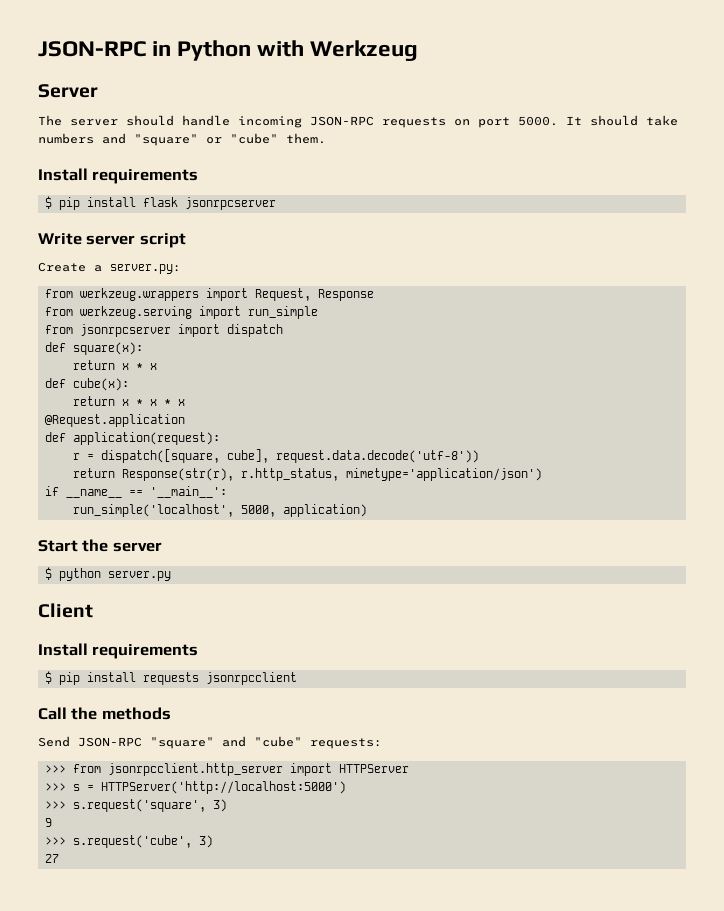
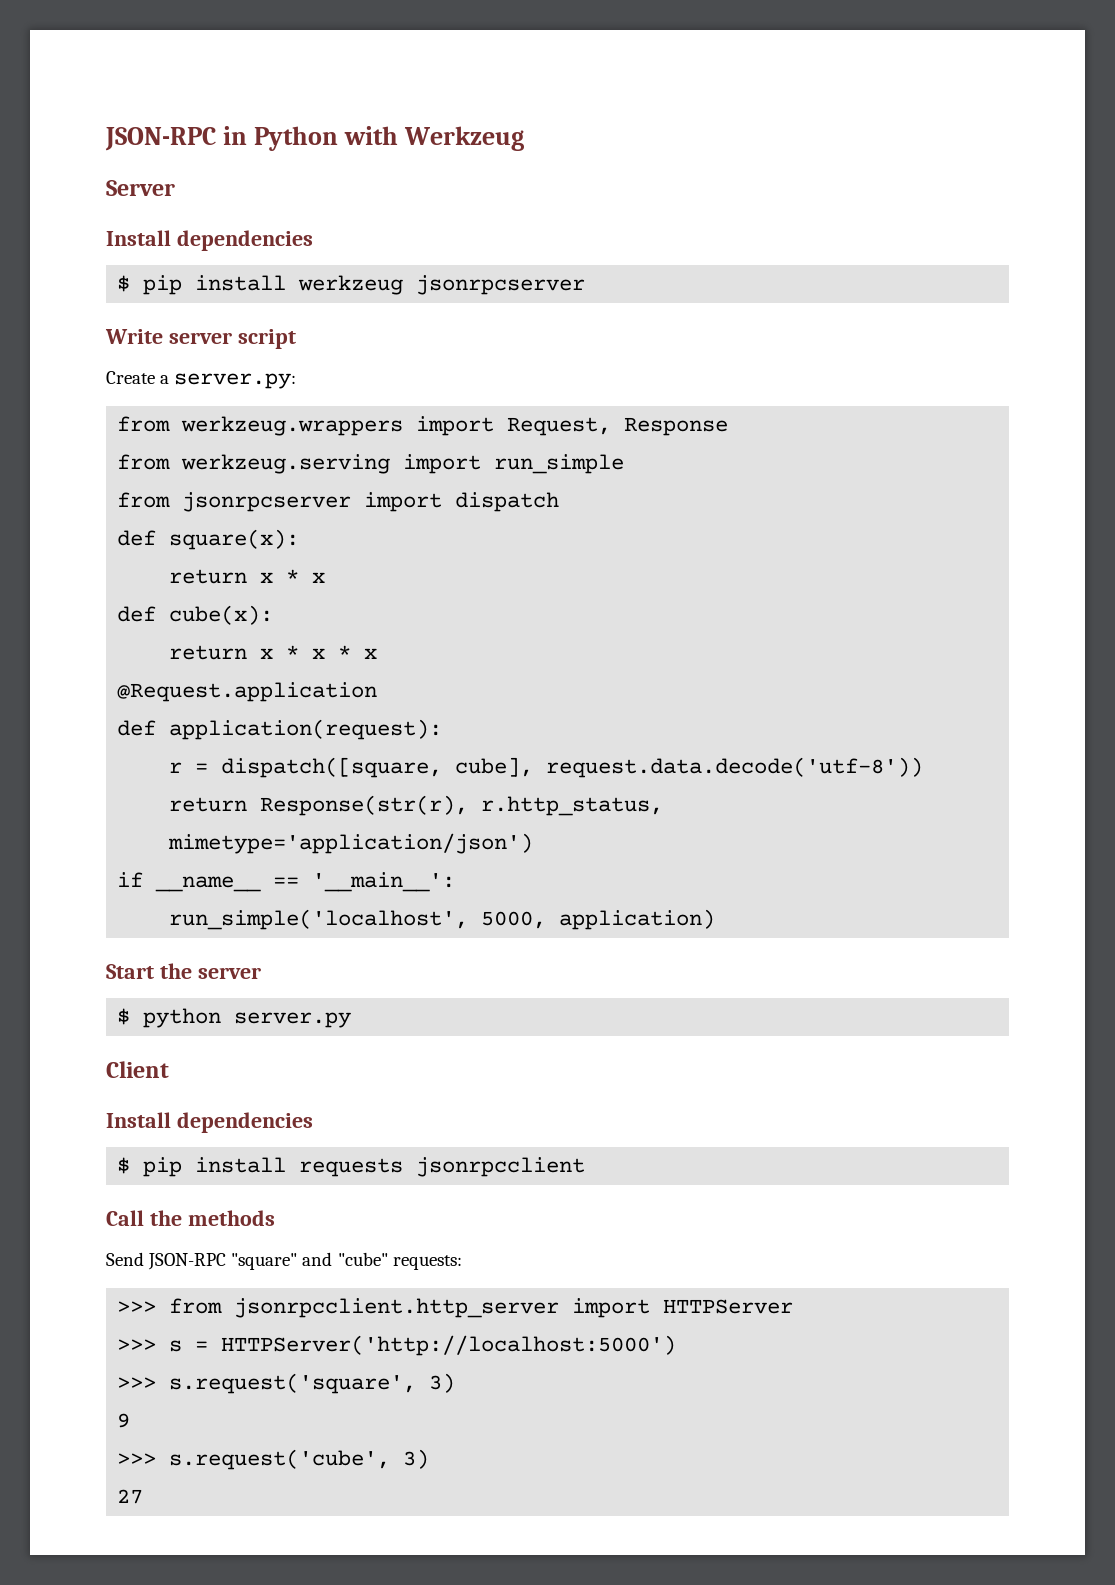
  Server
- The server should handle incoming JSON-RPC requests on port 5000. It should take numbers and "square" or "cube" them.
- Install requirements
- $ pip install flask jsonrpcserver
+ Install dependencies
+ $ pip install werkzeug jsonrpcserver
  Client
- Install requirements
+ Install dependencies

